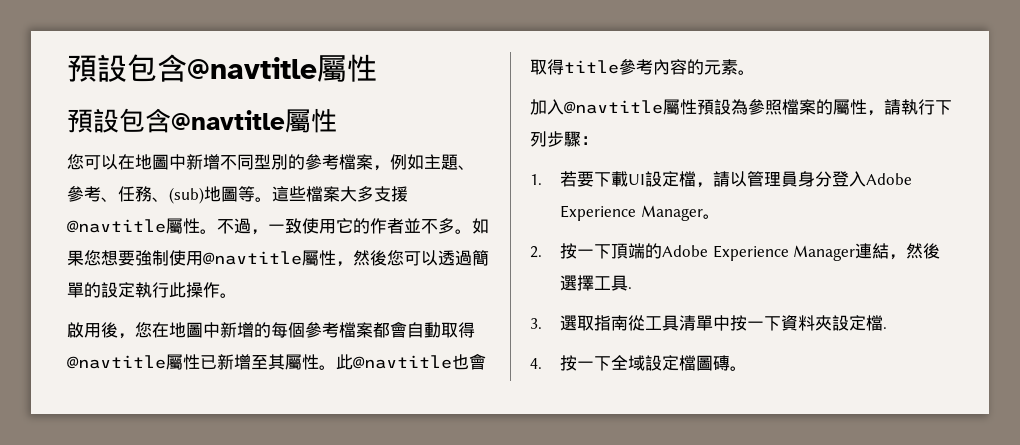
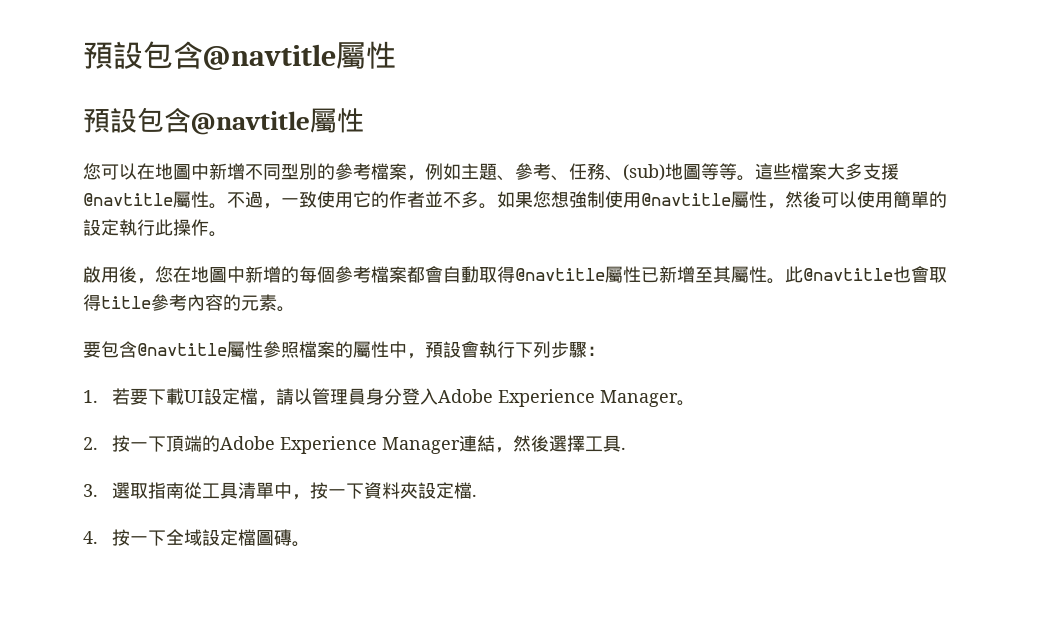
- 您可以在地圖中新增不同型別的參考檔案，例如主題、參考、任務、(sub)地圖等。
+ 您可以在地圖中新增不同型別的參考檔案，例如主題、參考、任務、(sub)地圖等等。
- 如果您想要強制使用@navtitle屬性，然後您可以透過簡單的設定執行此操作。
+ 如果您想強制使用@navtitle屬性，然後可以使用簡單的設定執行此操作。
- 加入@navtitle屬性預設為參照檔案的屬性，請執行下列步驟：
+ 要包含@navtitle屬性參照檔案的屬性中，預設會執行下列步驟：
- 3.選取指南從工具清單中按一下資料夾設定檔.
+ 3.選取指南從工具清單中，按一下資料夾設定檔.

